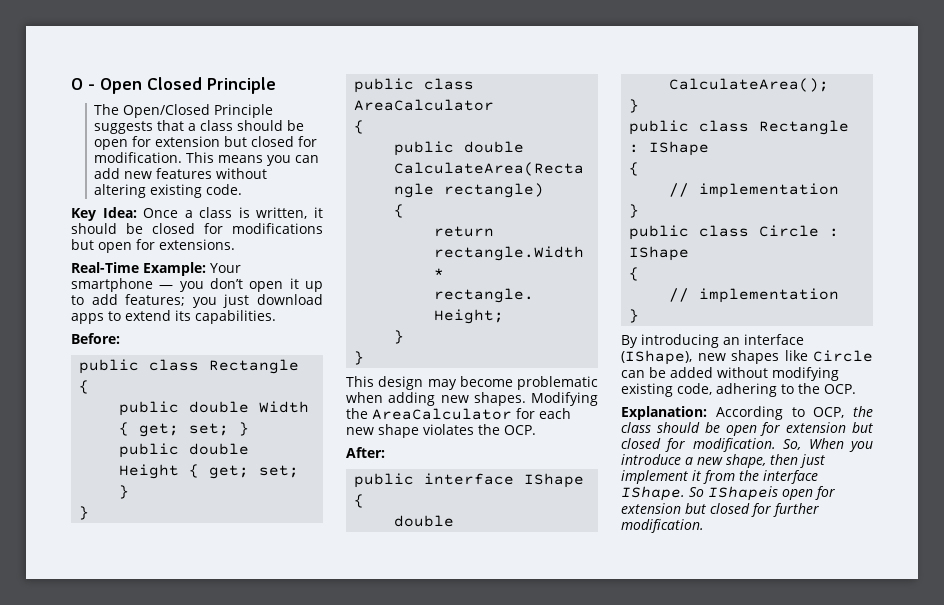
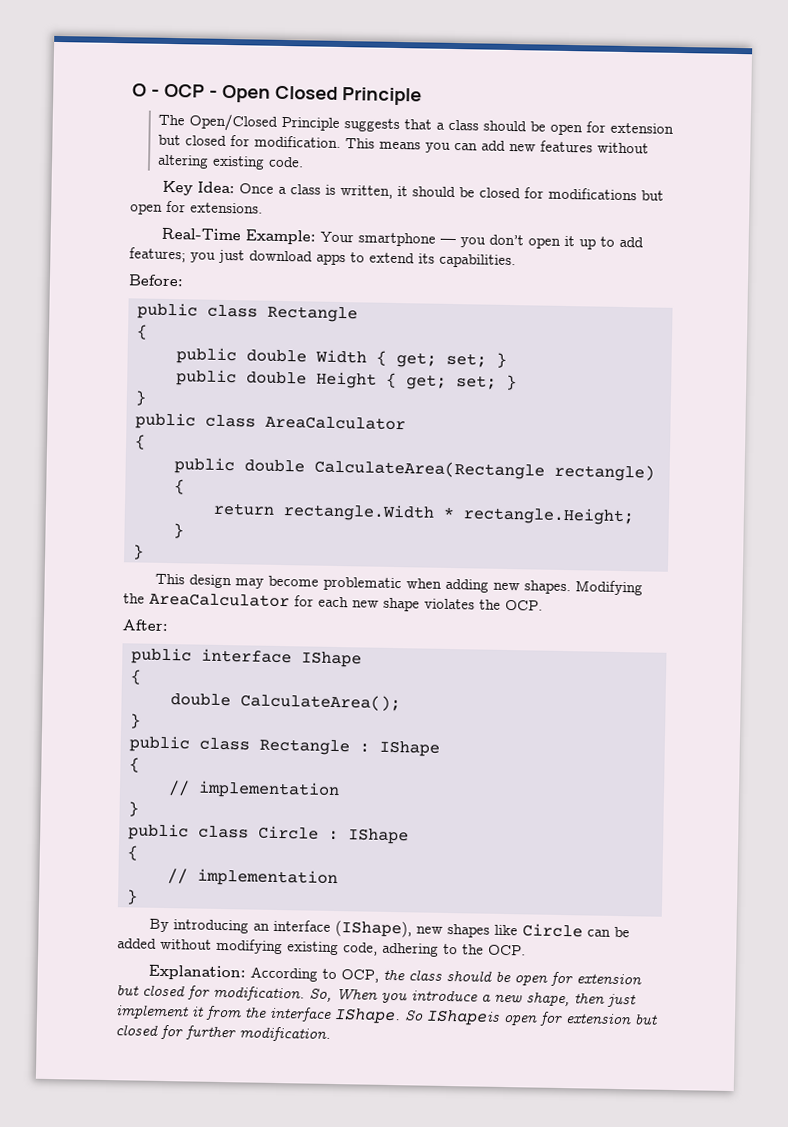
- O - Open Closed Principle
+ O - OCP - Open Closed Principle

